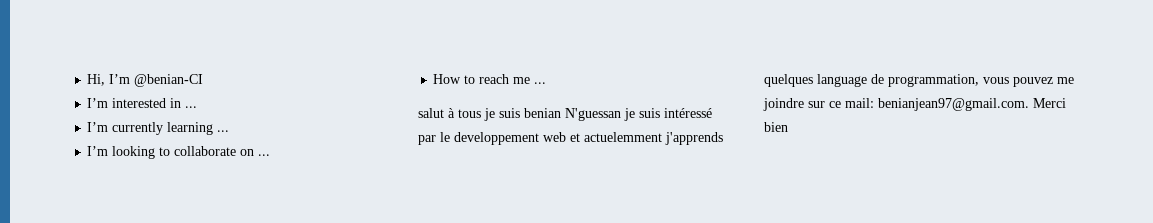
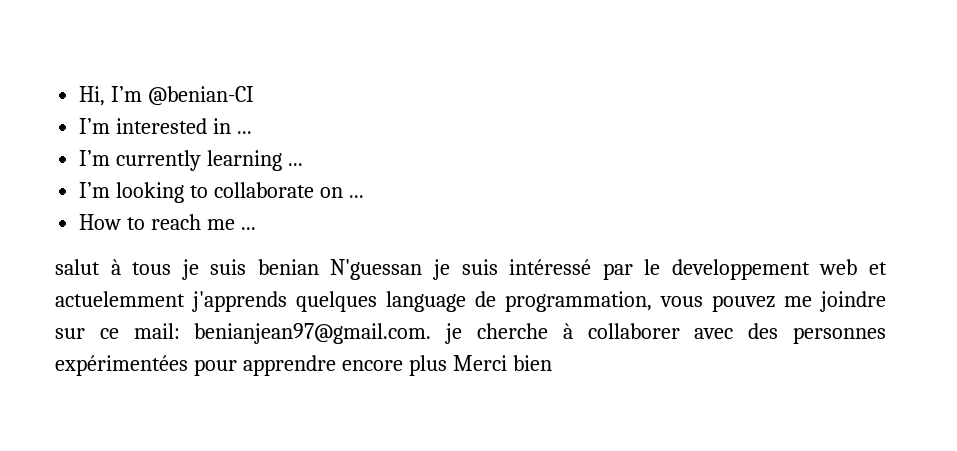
- salut à tous je suis benian N'guessan je suis intéressé par le developpement web et actuelemment j'apprends quelques language de programmation, vous pouvez me joindre sur ce mail: benianjean97@gmail.com. Merci bien
+ salut à tous je suis benian N'guessan je suis intéressé par le developpement web et actuelemment j'apprends quelques language de programmation, vous pouvez me joindre sur ce mail: benianjean97@gmail.com. je cherche à collaborer avec des personnes expérimentées pour apprendre encore plus Merci bien

